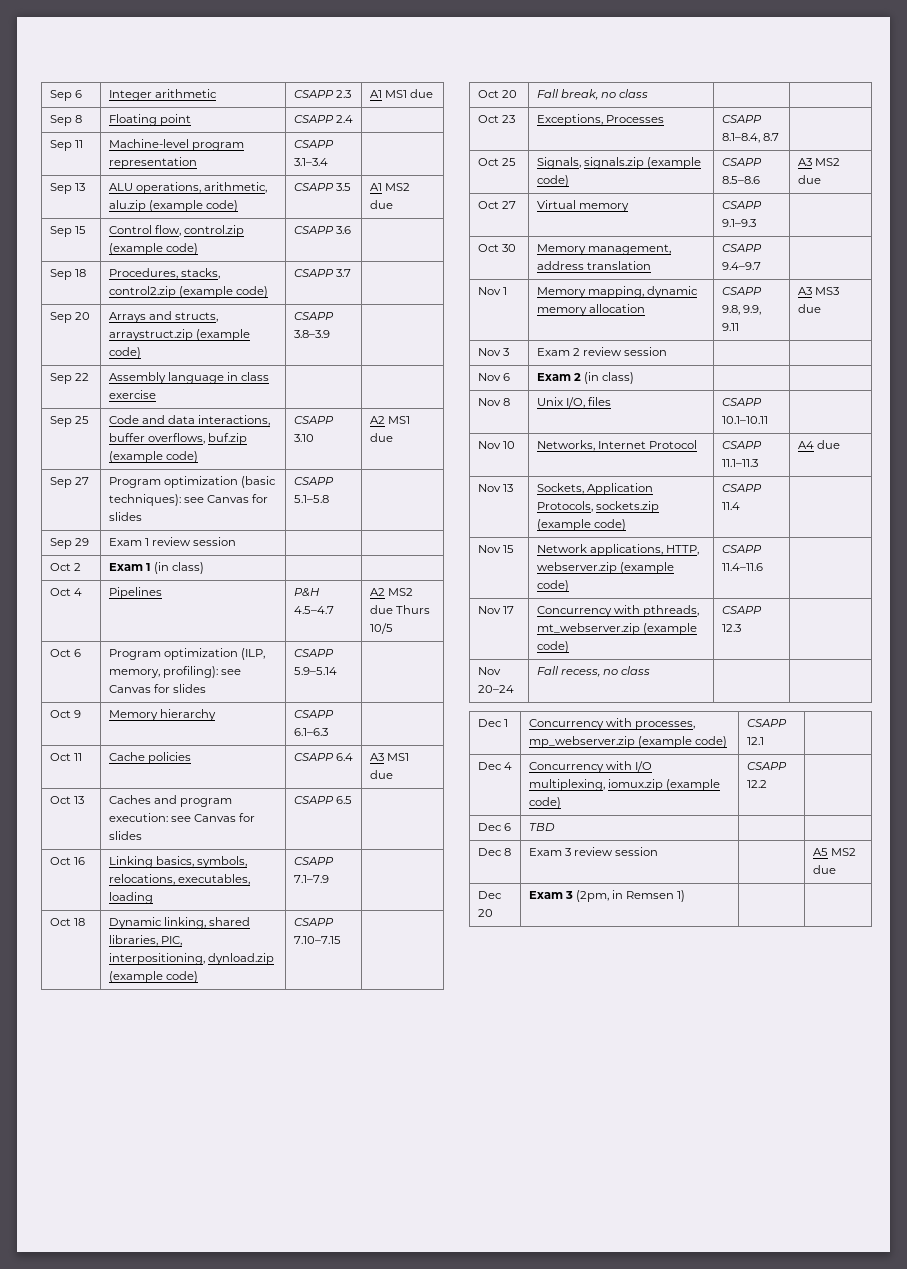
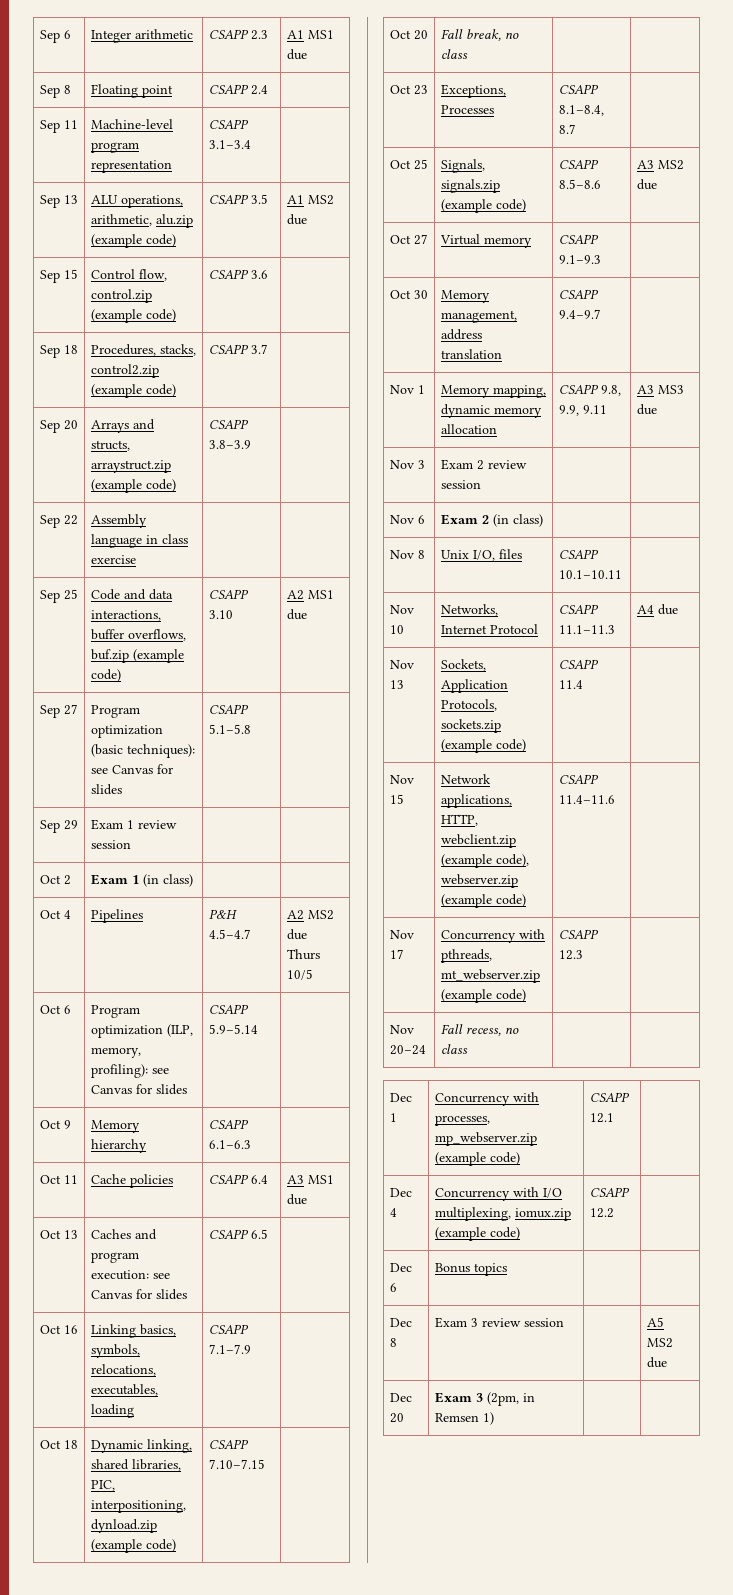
- Nov 15 | Network applications, HTTP, webserver.zip (example code) | CSAPP 11.4–11.6 |
+ Nov 15 | Network applications, HTTP, webclient.zip (example code), webserver.zip (example code) | CSAPP 11.4–11.6 |
- Dec 6 | TBD | |
+ Dec 6 | Bonus topics | |

